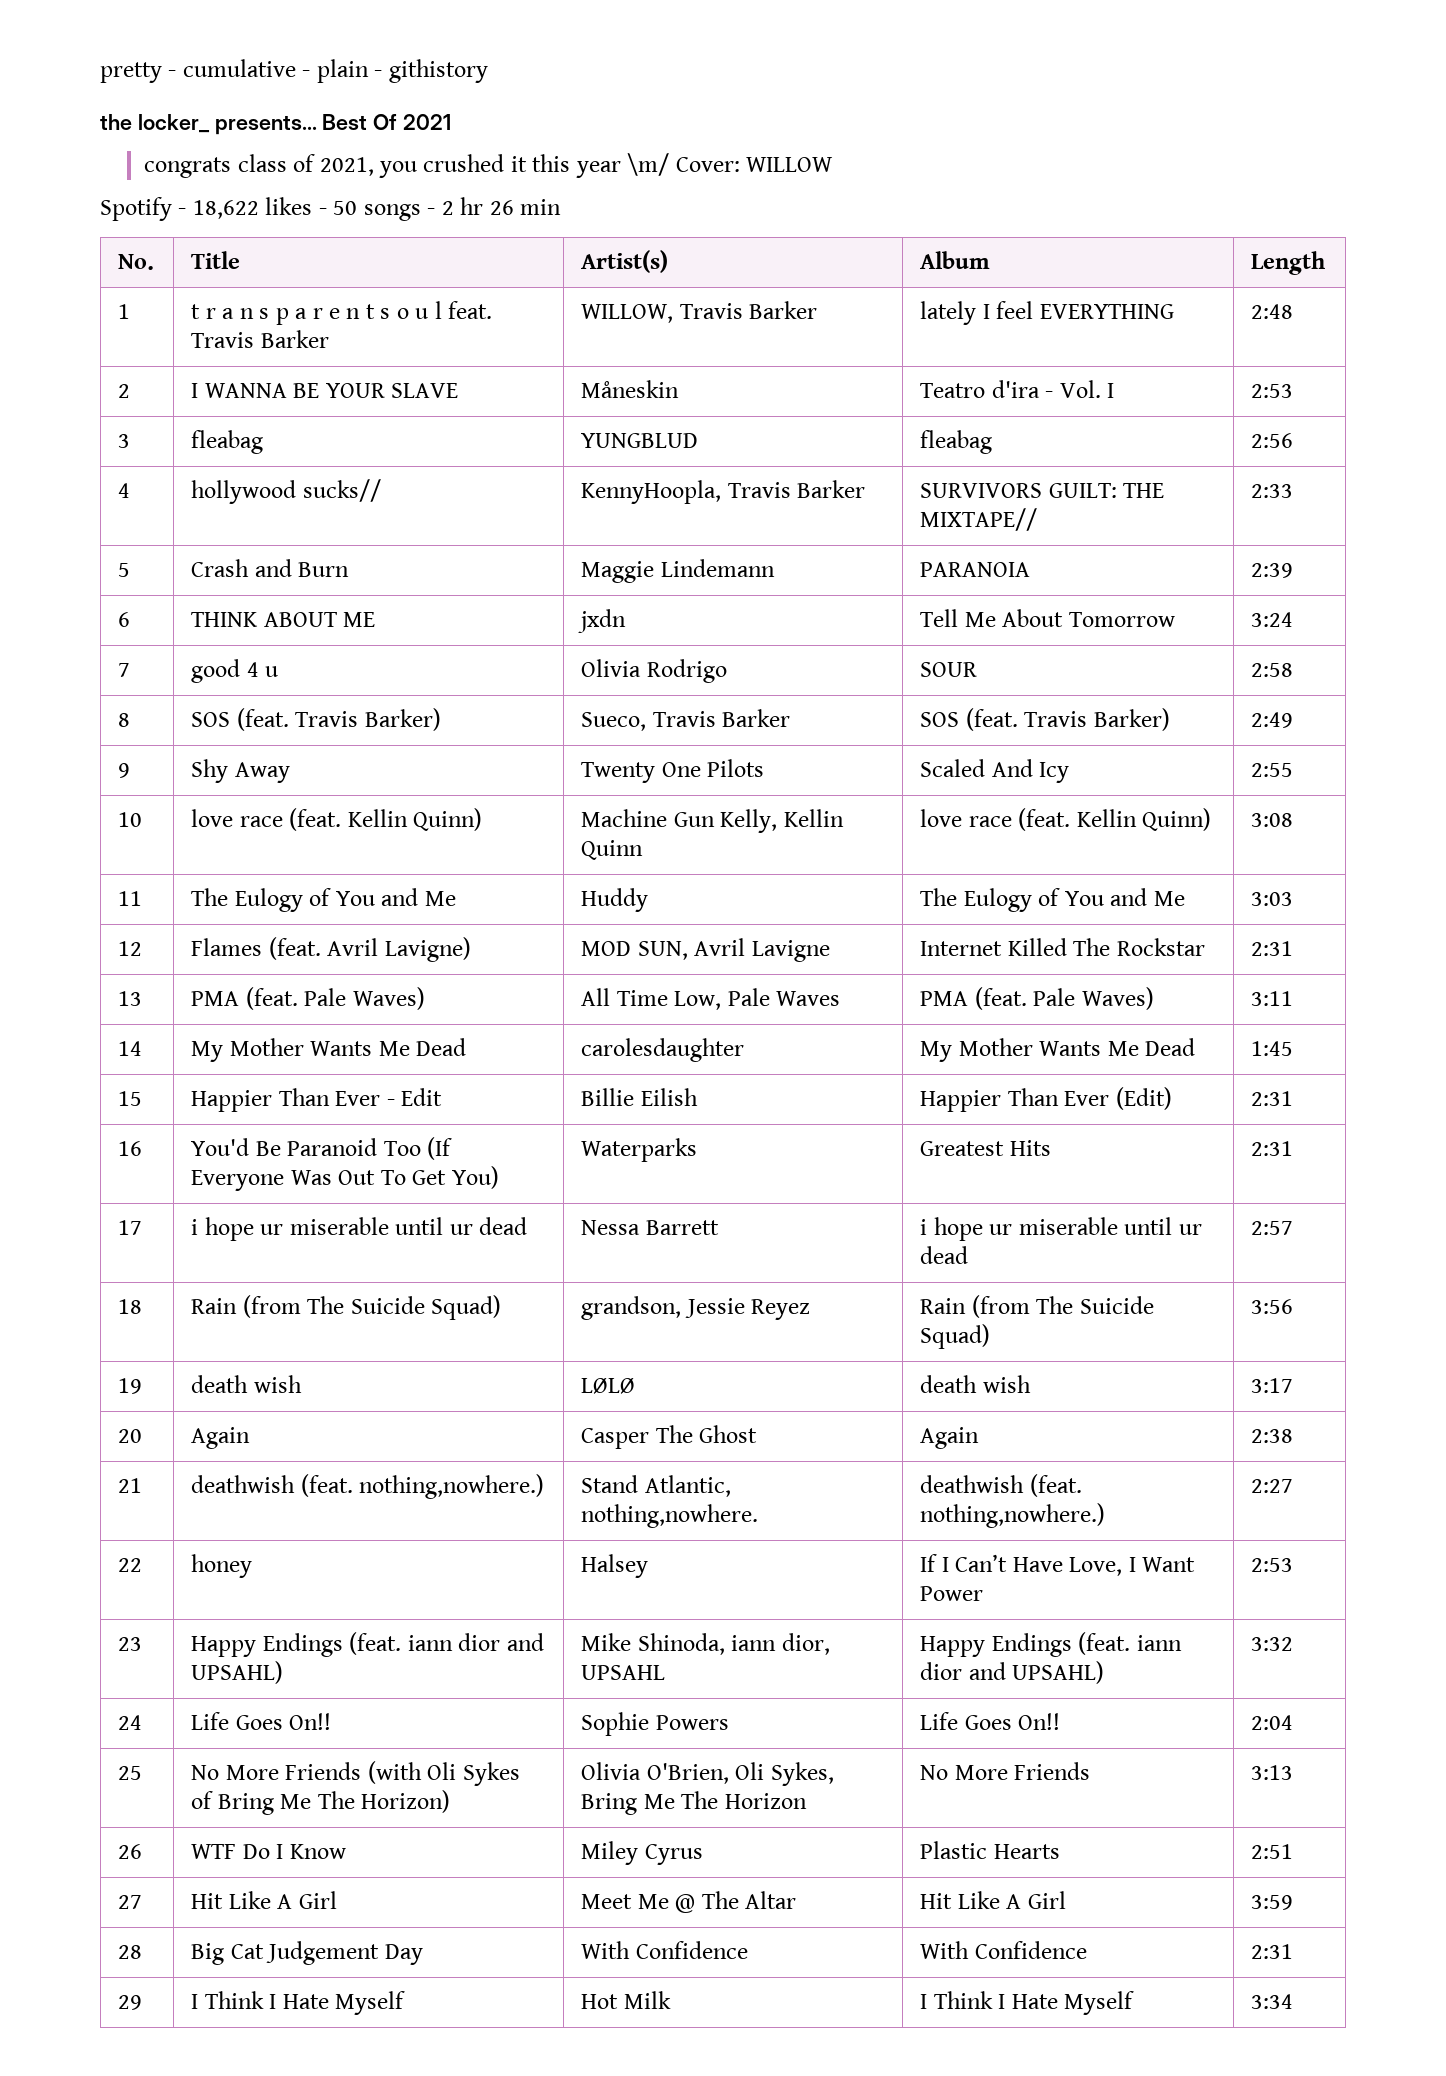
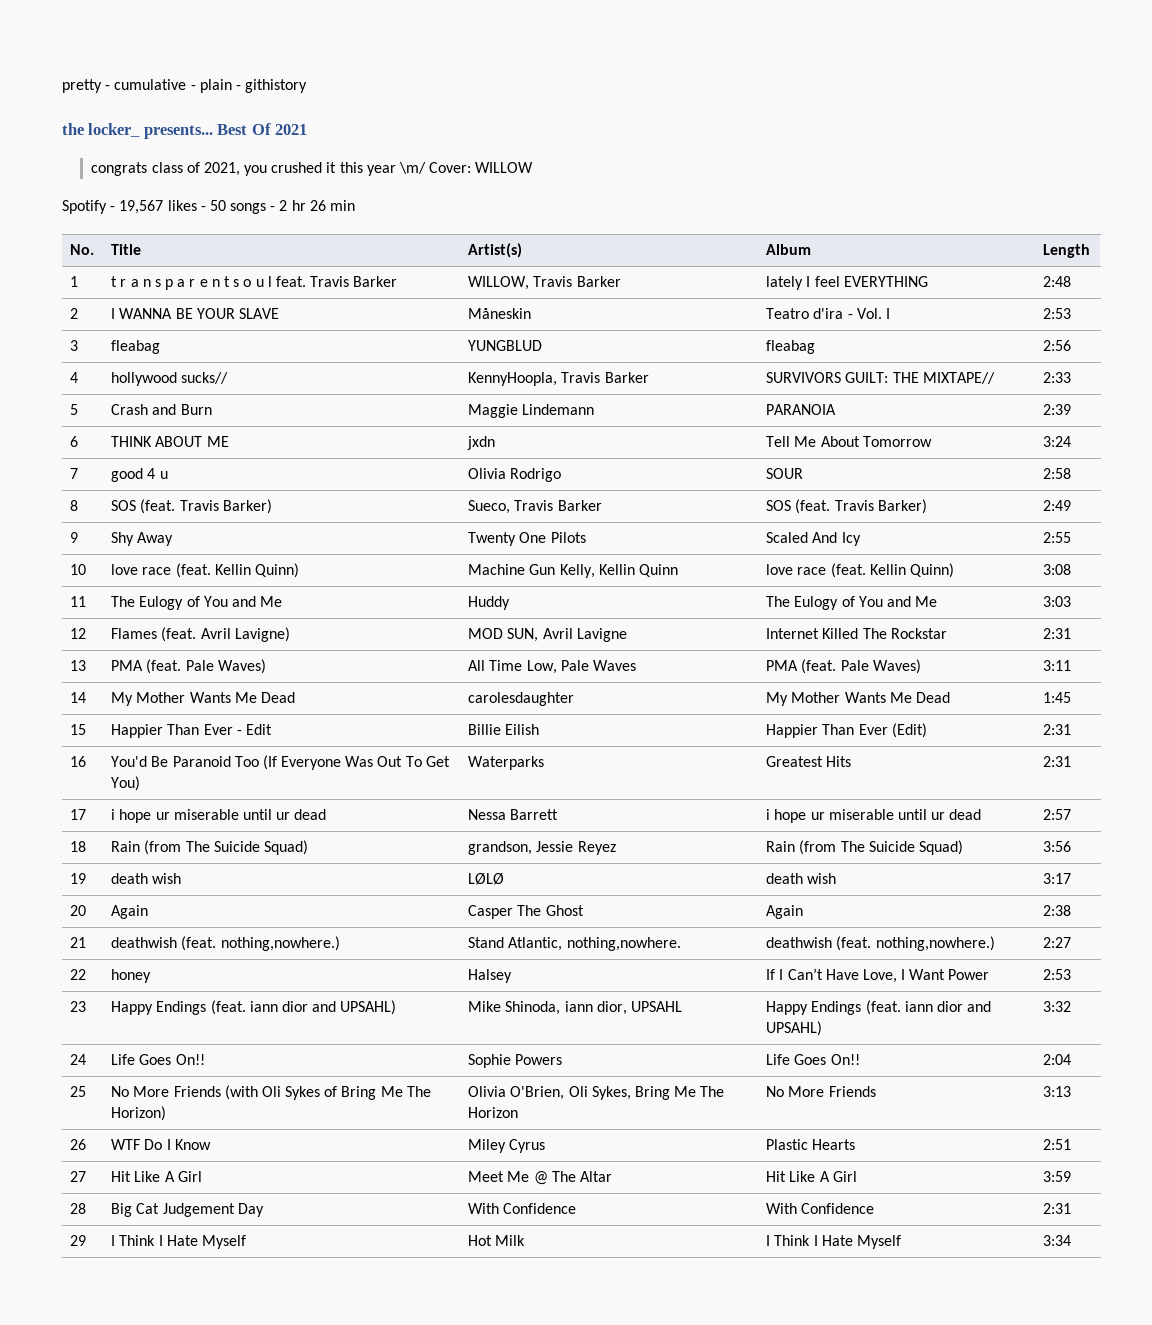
- Spotify - 18,622 likes - 50 songs - 2 hr 26 min
+ Spotify - 19,567 likes - 50 songs - 2 hr 26 min

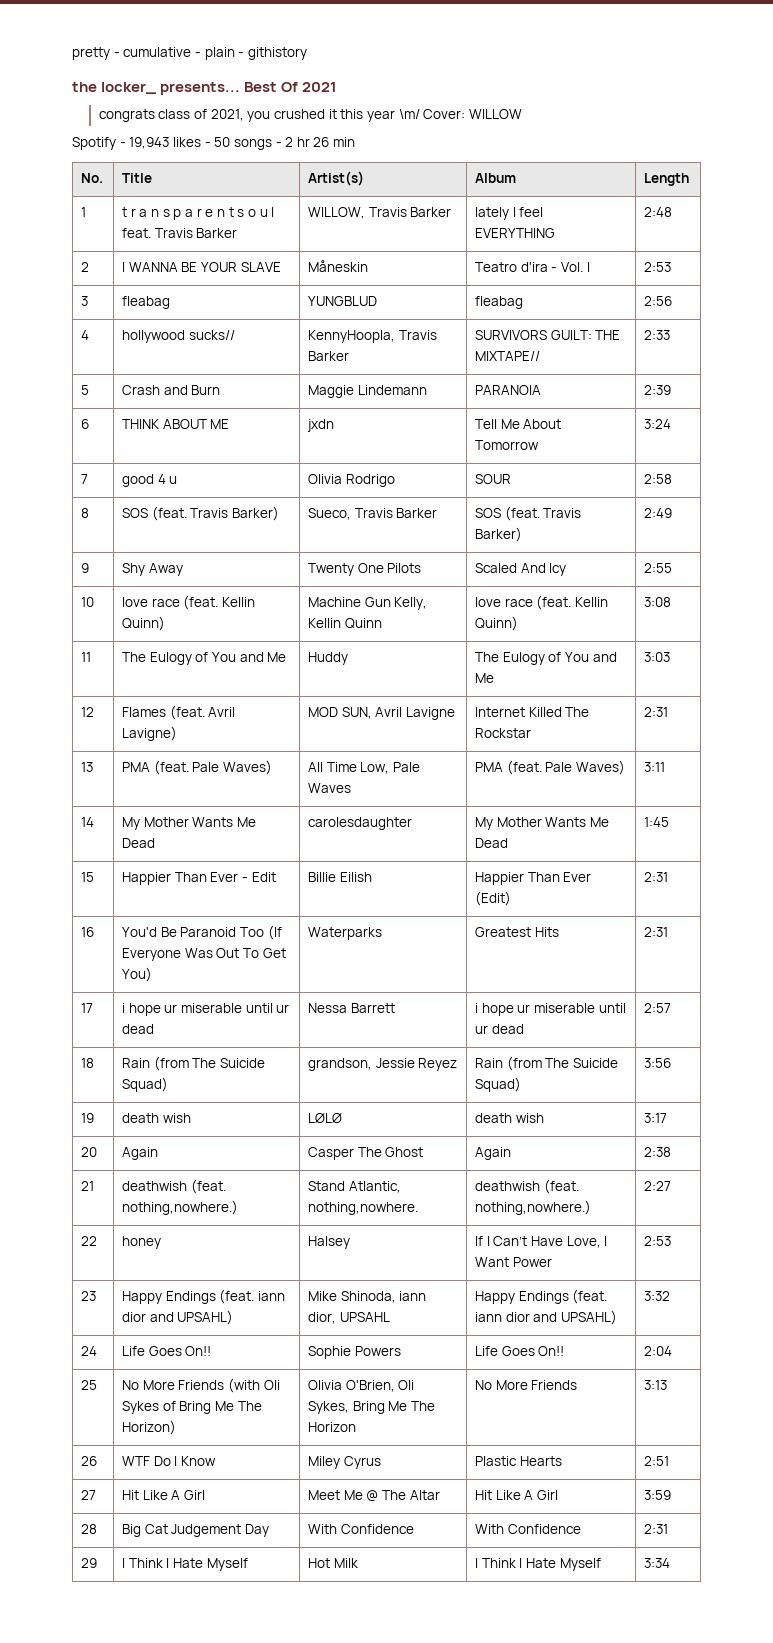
- Spotify - 19,567 likes - 50 songs - 2 hr 26 min
+ Spotify - 19,943 likes - 50 songs - 2 hr 26 min

